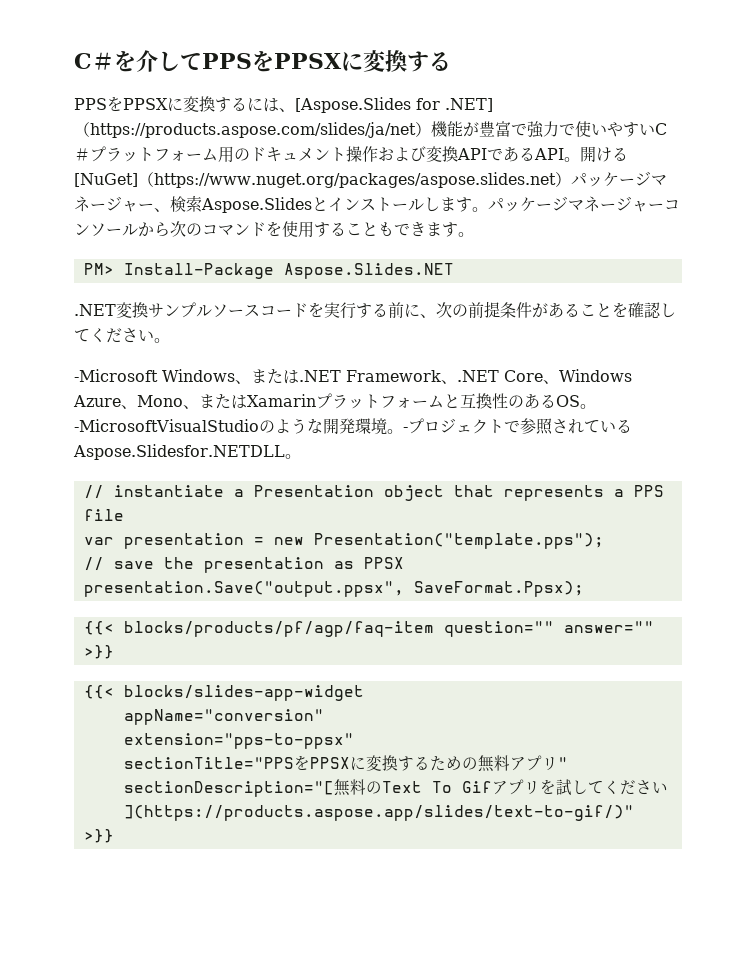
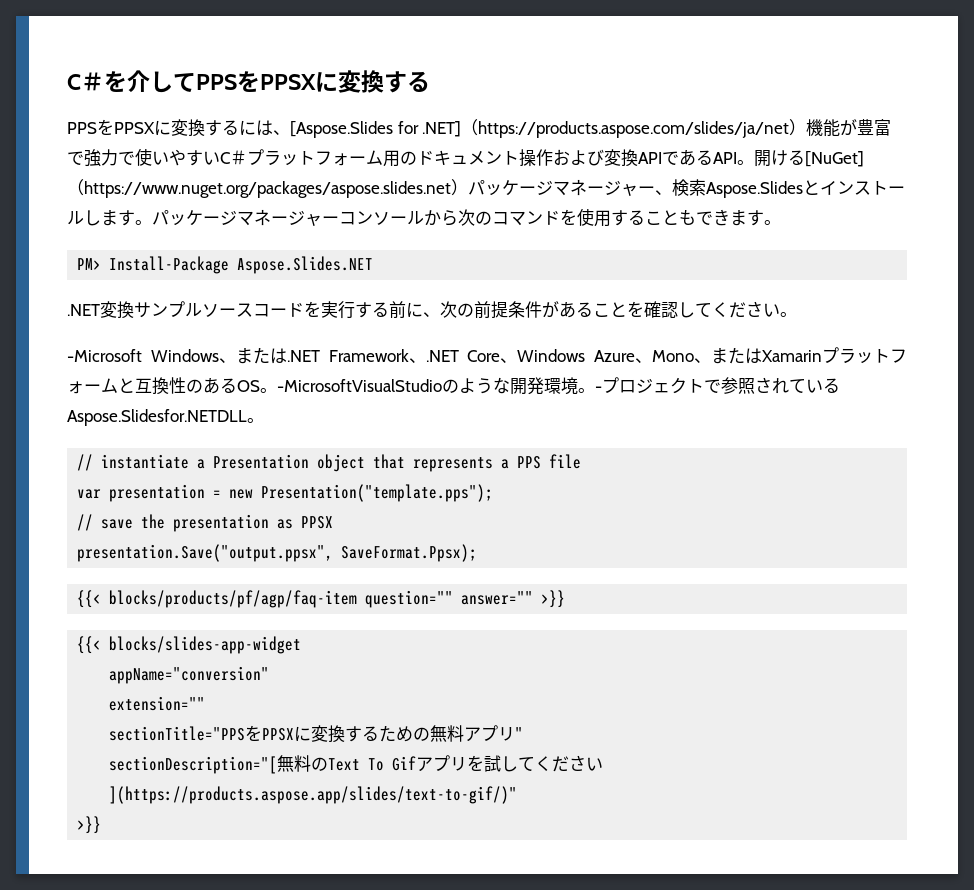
- extension="pps-to-ppsx"
+ extension=""

